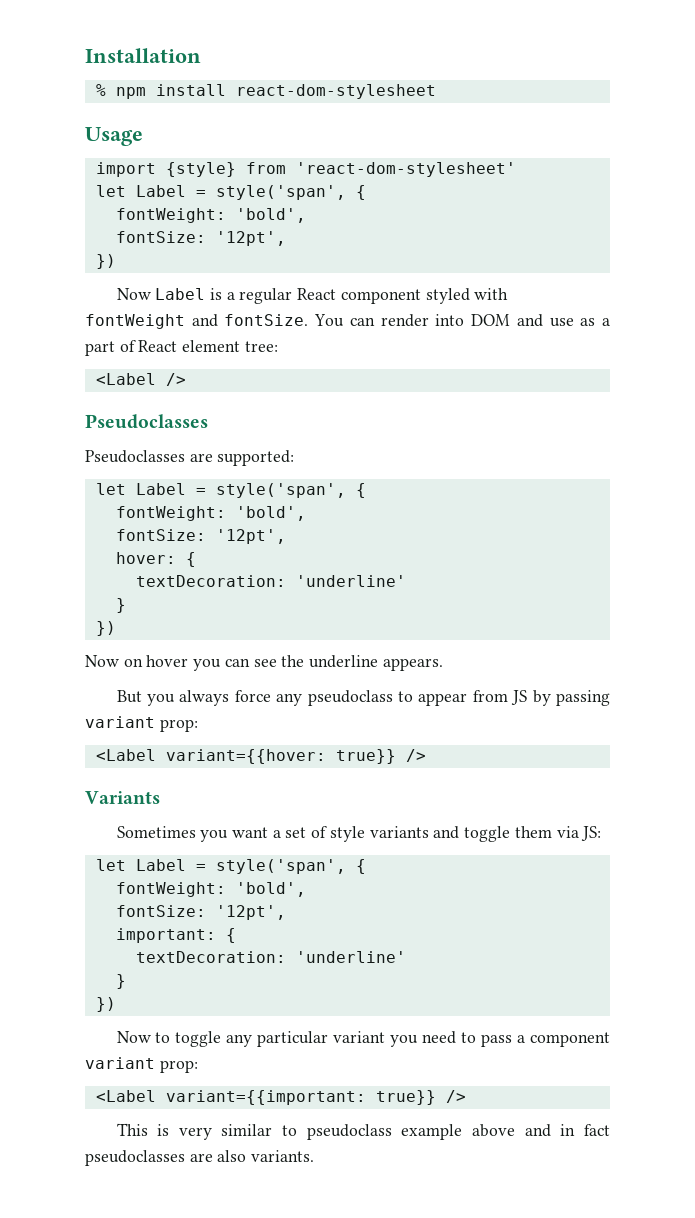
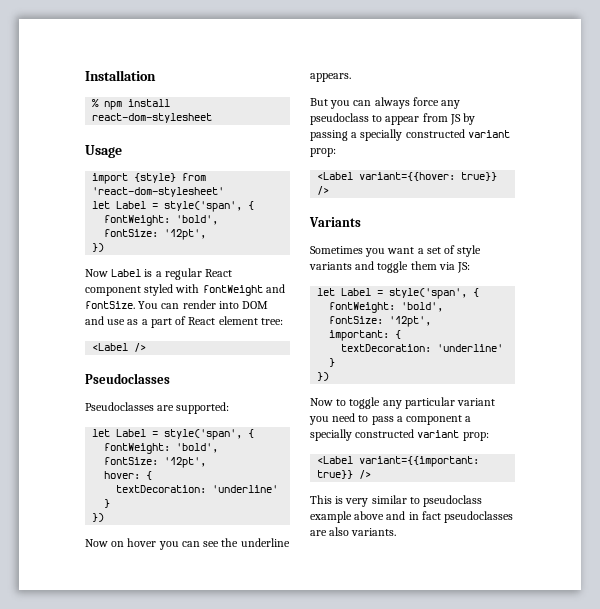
- But you always force any pseudoclass to appear from JS by passing variant prop:
+ But you can always force any pseudoclass to appear from JS by passing a specially constructed variant prop:
- Now to toggle any particular variant you need to pass a component variant prop:
+ Now to toggle any particular variant you need to pass a component a specially constructed variant prop:

